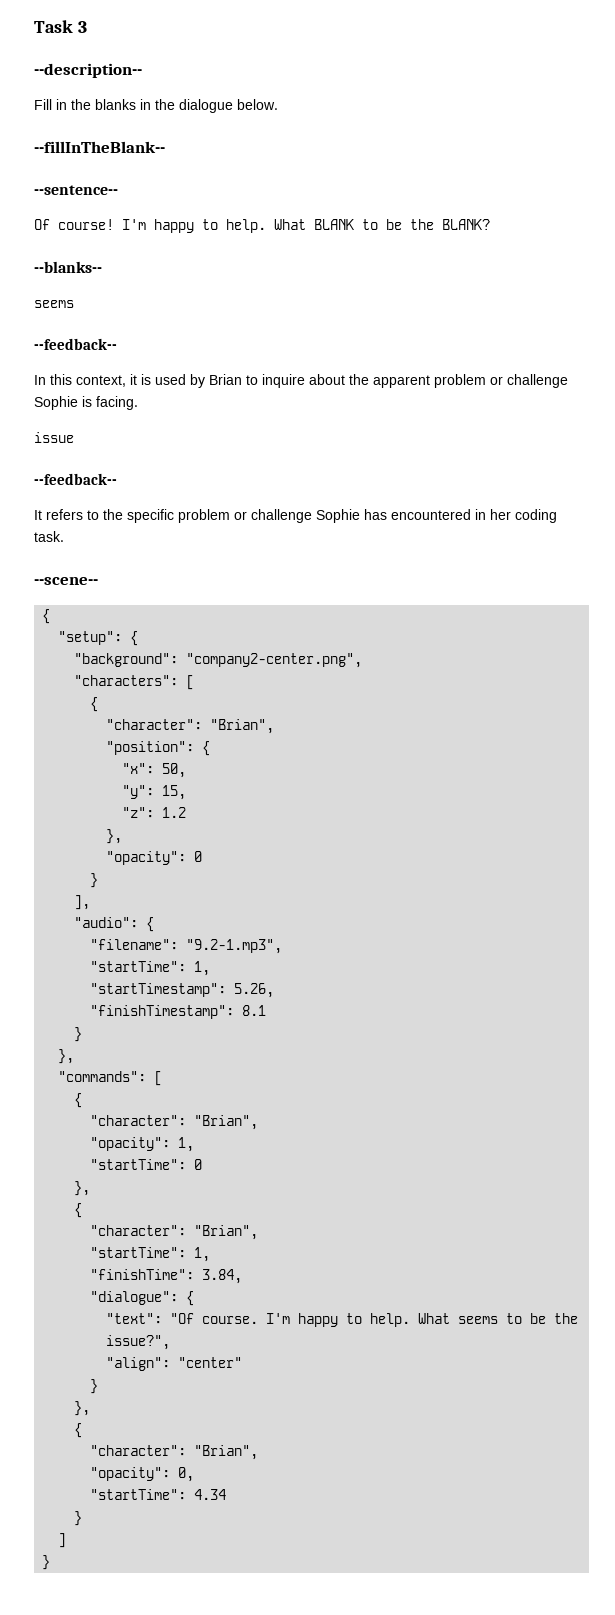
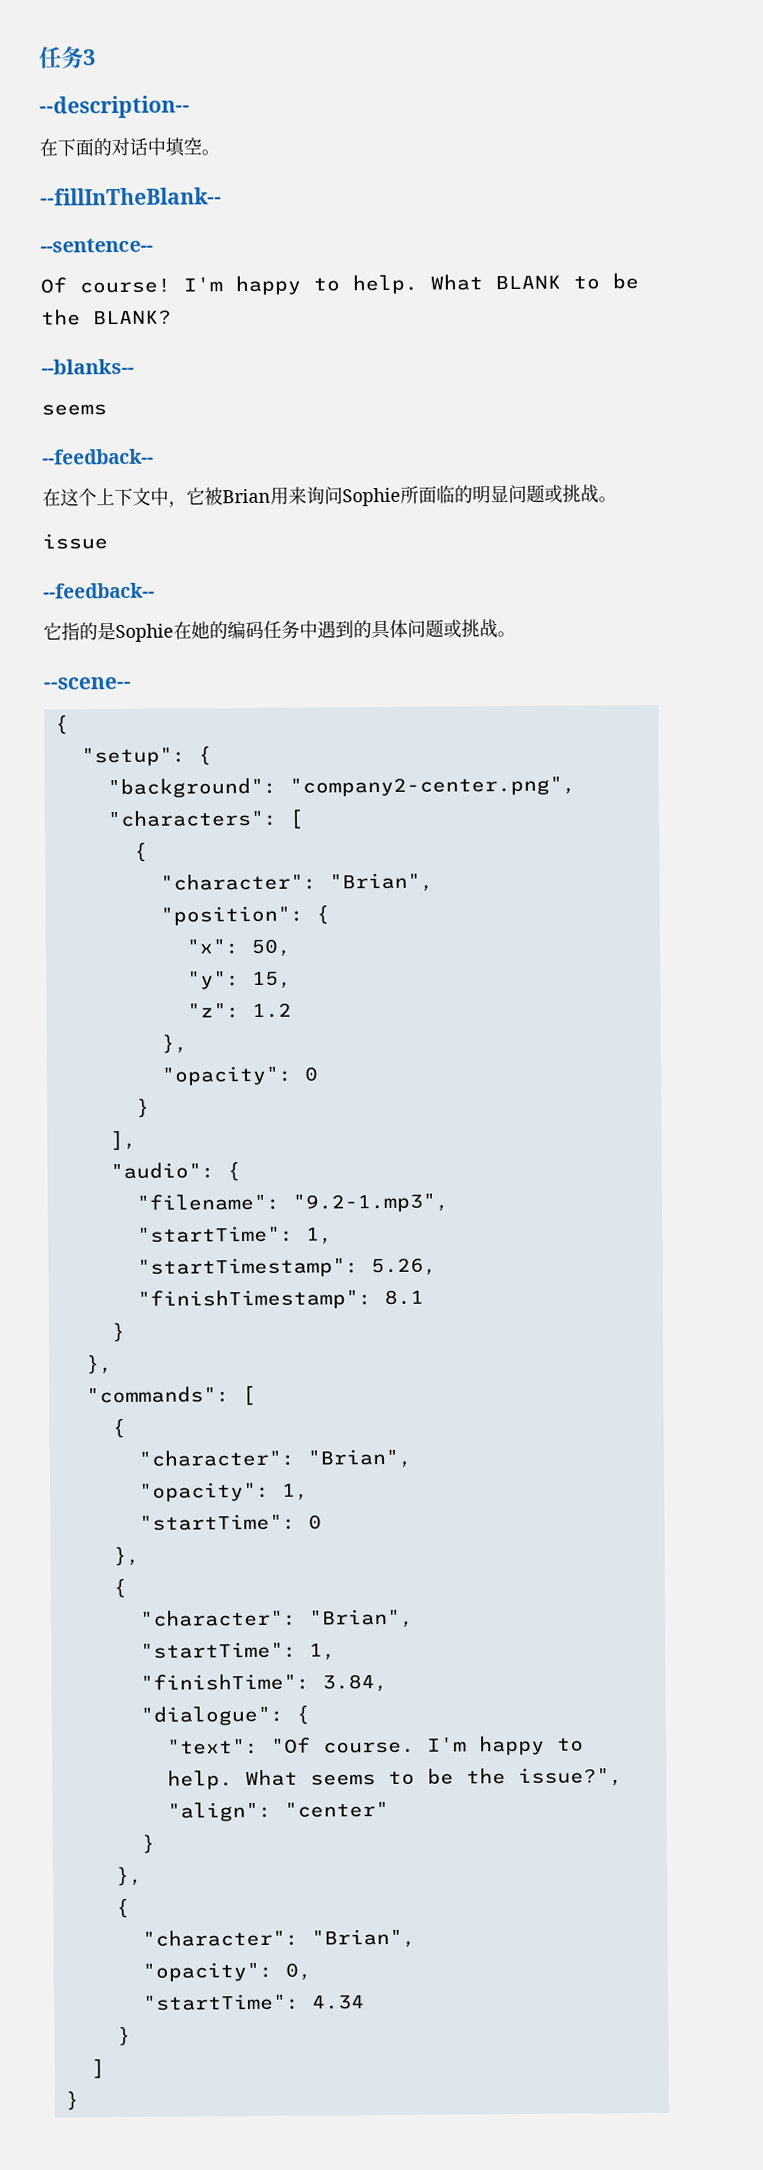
- Task 3
+ 任务3
- Fill in the blanks in the dialogue below.
+ 在下面的对话中填空。
- In this context, it is used by Brian to inquire about the apparent problem or challenge Sophie is facing.
+ 在这个上下文中，它被Brian用来询问Sophie所面临的明显问题或挑战。
  issue
  --feedback--
- It refers to the specific problem or challenge Sophie has encountered in her coding task.
+ 它指的是Sophie在她的编码任务中遇到的具体问题或挑战。

